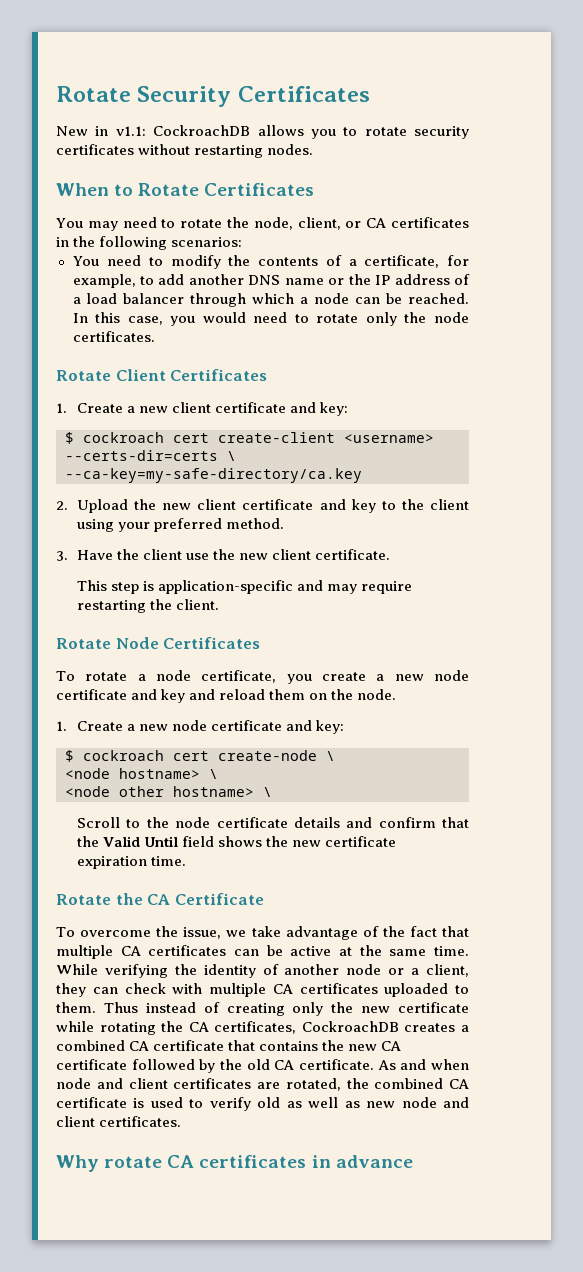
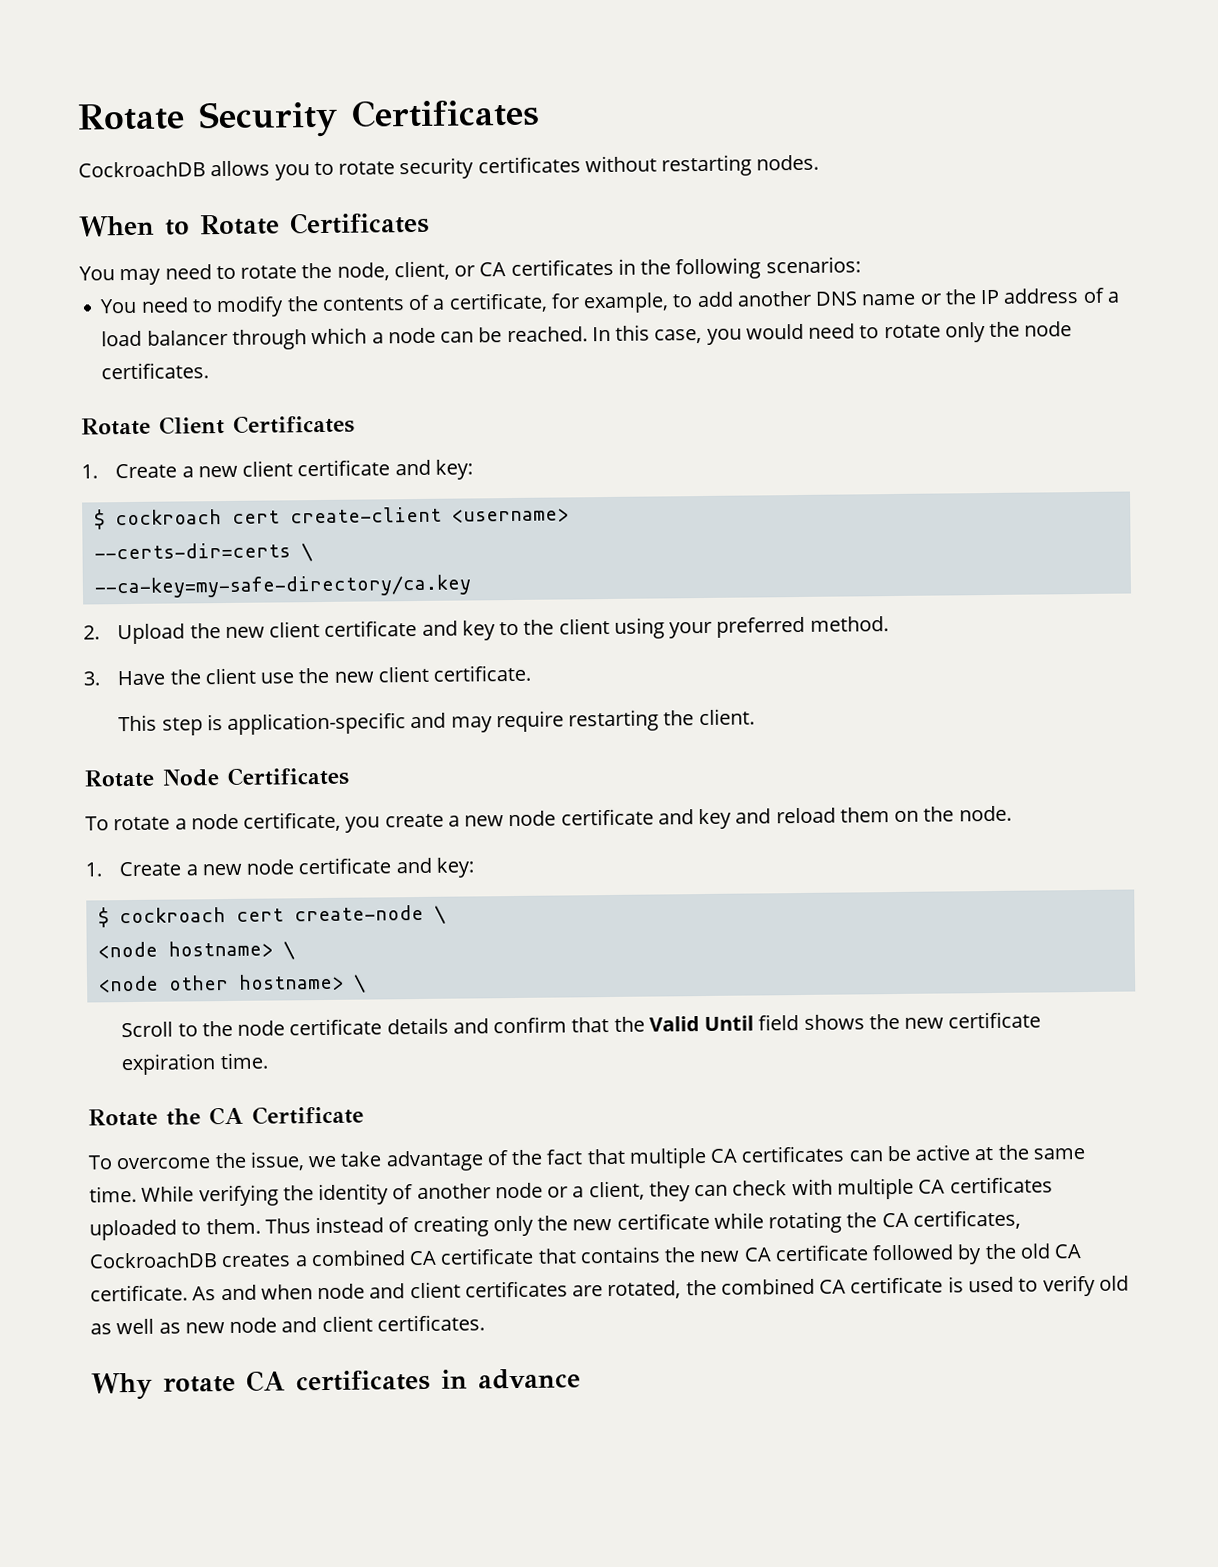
- New in v1.1: CockroachDB allows you to rotate security certificates without restarting nodes.
+ CockroachDB allows you to rotate security certificates without restarting nodes.

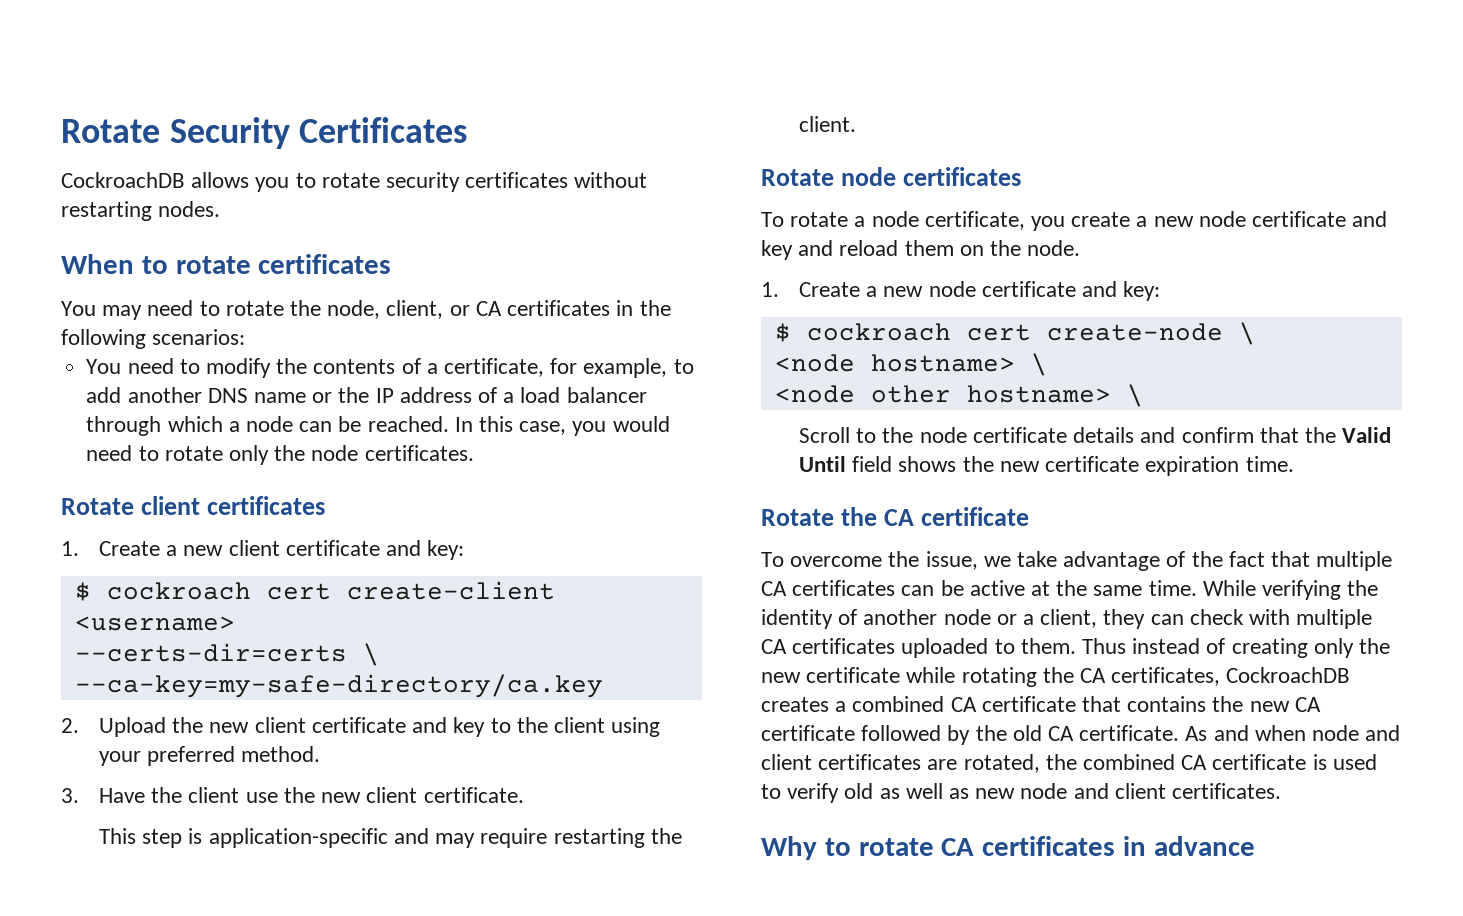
- When to Rotate Certificates
+ When to rotate certificates
- Rotate Client Certificates
+ Rotate client certificates
- Rotate Node Certificates
+ Rotate node certificates
- Rotate the CA Certificate
+ Rotate the CA certificate
- Why rotate CA certificates in advance
+ Why to rotate CA certificates in advance

